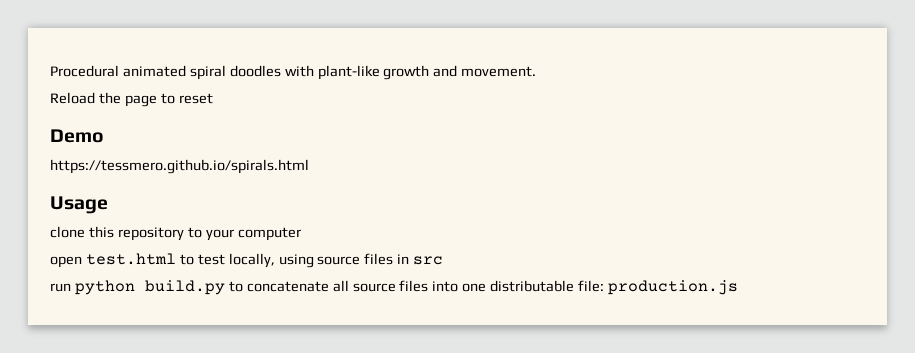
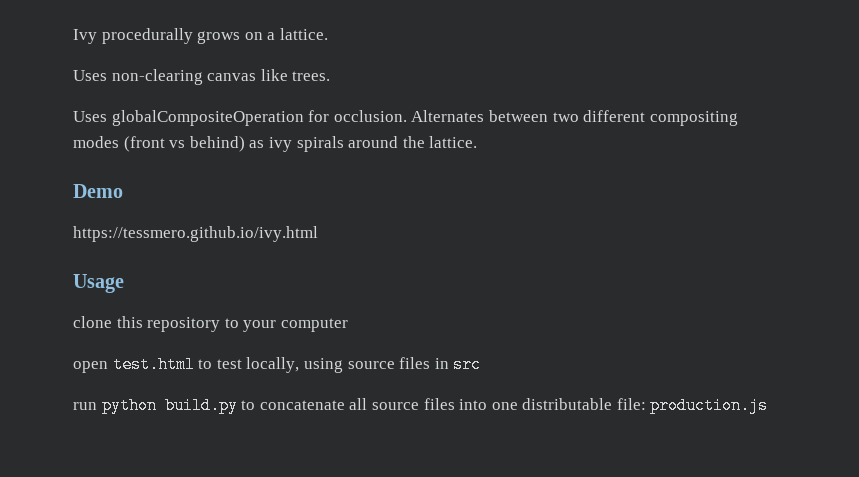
- Procedural animated spiral doodles with plant-like growth and movement.
- Reload the page to reset
+ Ivy procedurally grows on a lattice.
+ Uses non-clearing canvas like trees.
+ Uses globalCompositeOperation for occlusion. Alternates between two different compositing modes (front vs behind) as ivy spirals around the lattice.
- https://tessmero.github.io/spirals.html
+ https://tessmero.github.io/ivy.html

